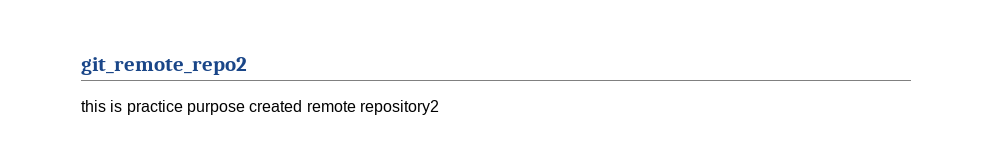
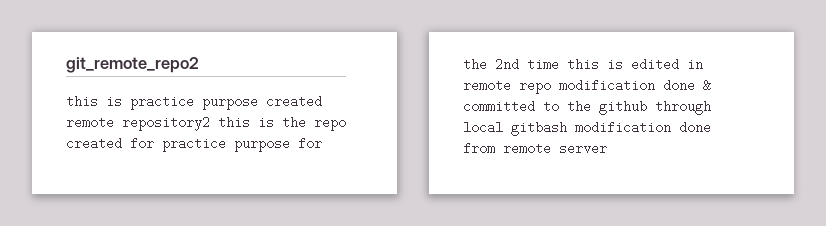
- this is practice purpose created remote repository2
+ this is practice purpose created remote repository2 this is the repo created for practice purpose for the 2nd time this is edited in remote repo modification done & committed to the github through local gitbash modification done from remote server

